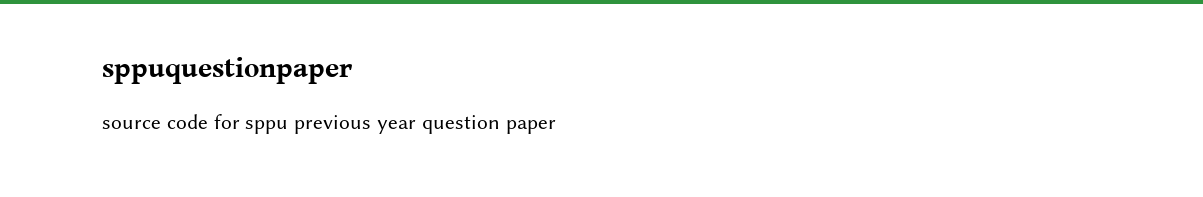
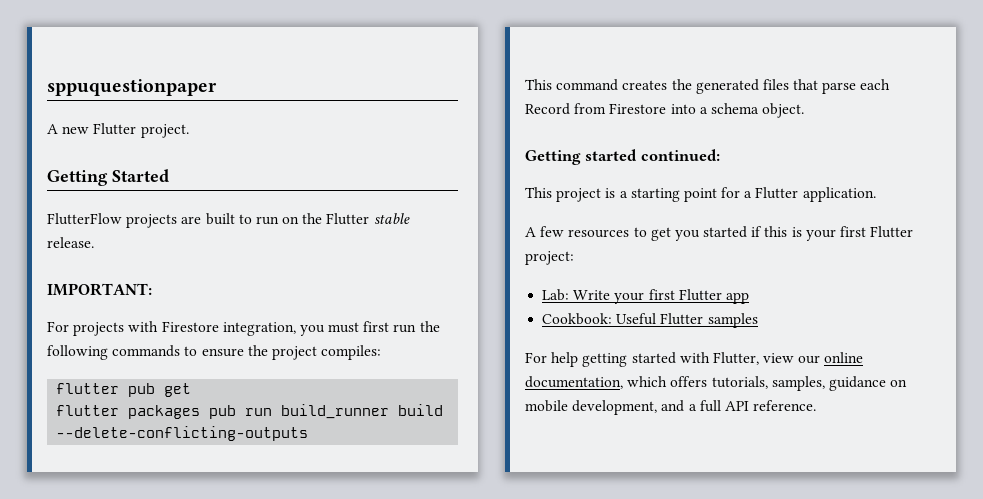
- source code for sppu previous year question paper
+ A new Flutter project.
+ Getting Started
+ FlutterFlow projects are built to run on the Flutter stable release.
+ IMPORTANT:
+ For projects with Firestore integration, you must first run the following commands to ensure the project compiles:
+ flutter pub get
+ flutter packages pub run build_runner build --delete-conflicting-outputs
+ This command creates the generated files that parse each Record from Firestore into a schema object.
+ Getting started continued:
+ This project is a starting point for a Flutter application.
+ A few resources to get you started if this is your first Flutter project:
+ Lab: Write your first Flutter app
+ Cookbook: Useful Flutter samples
+ For help getting started with Flutter, view our online documentation, which offers tutorials, samples, guidance on mobile development, and a full API reference.

